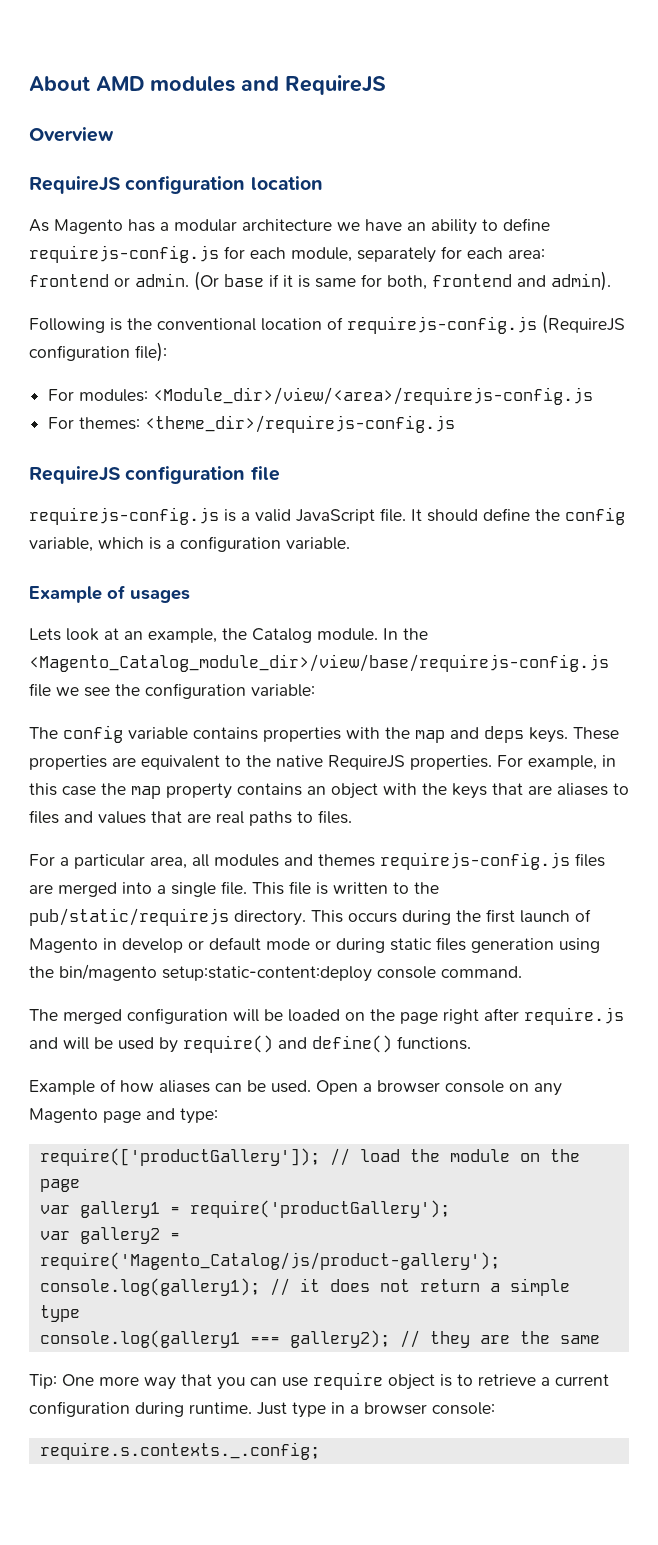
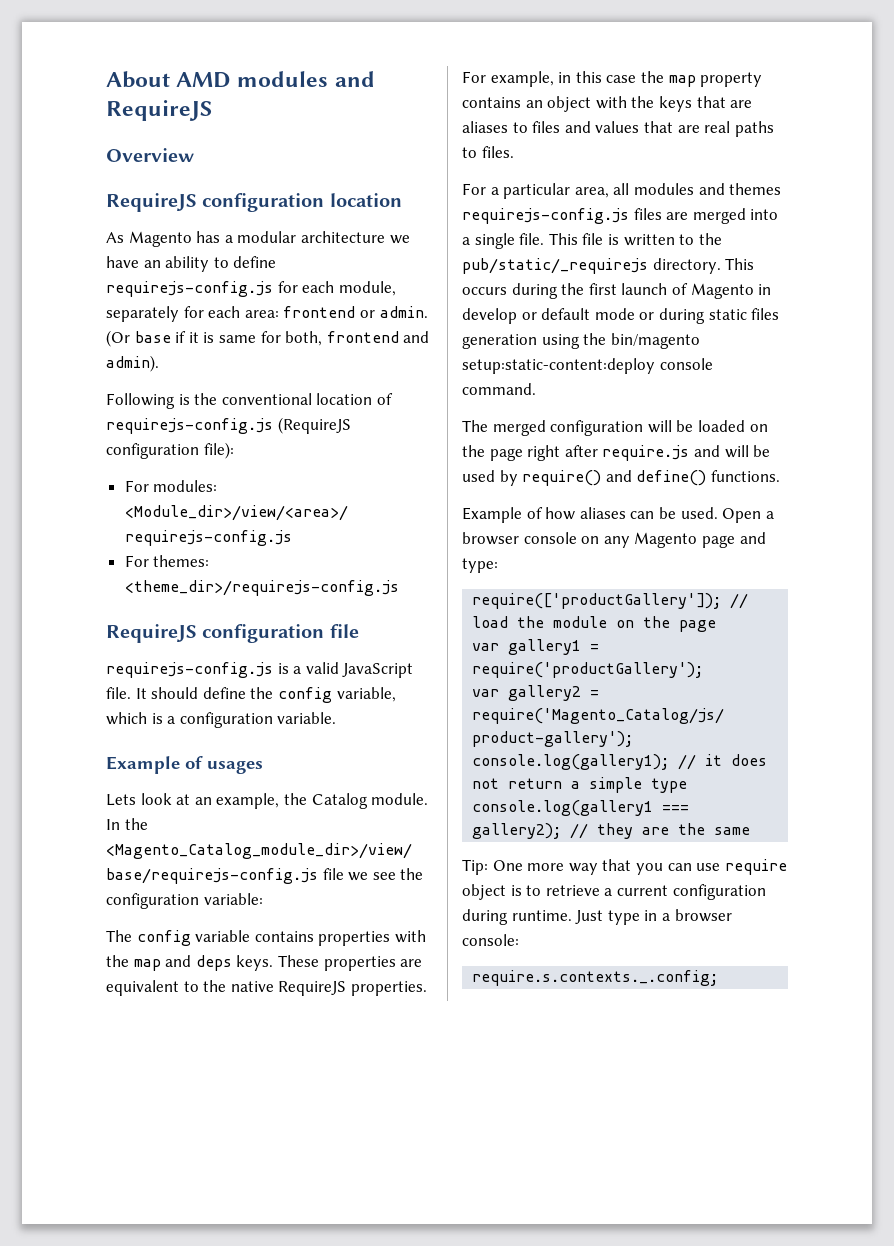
- This file is written to the pub/static/requirejs directory.
+ This file is written to the pub/static/_requirejs directory.

